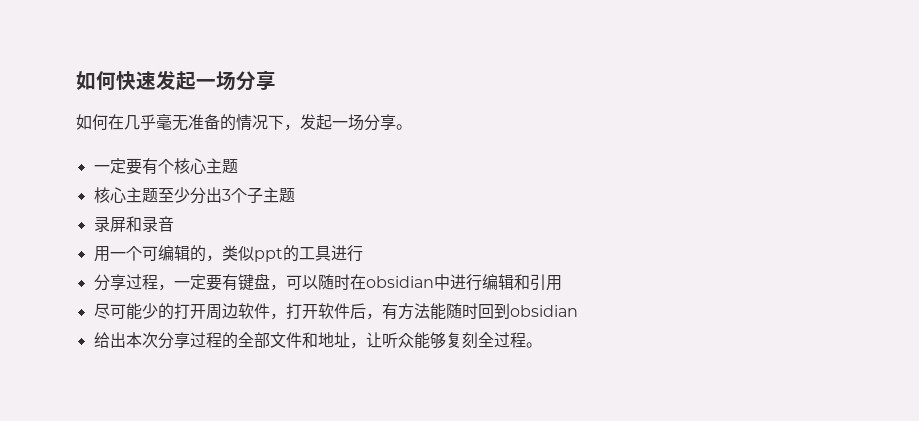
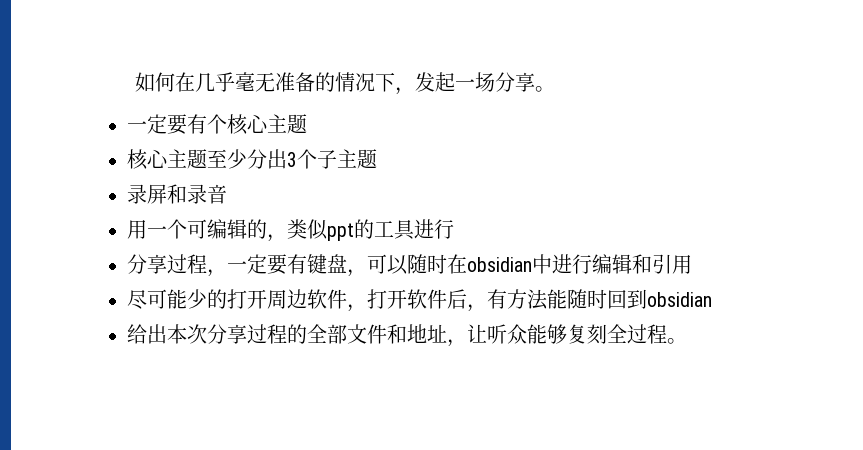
- 如何快速发起一场分享

